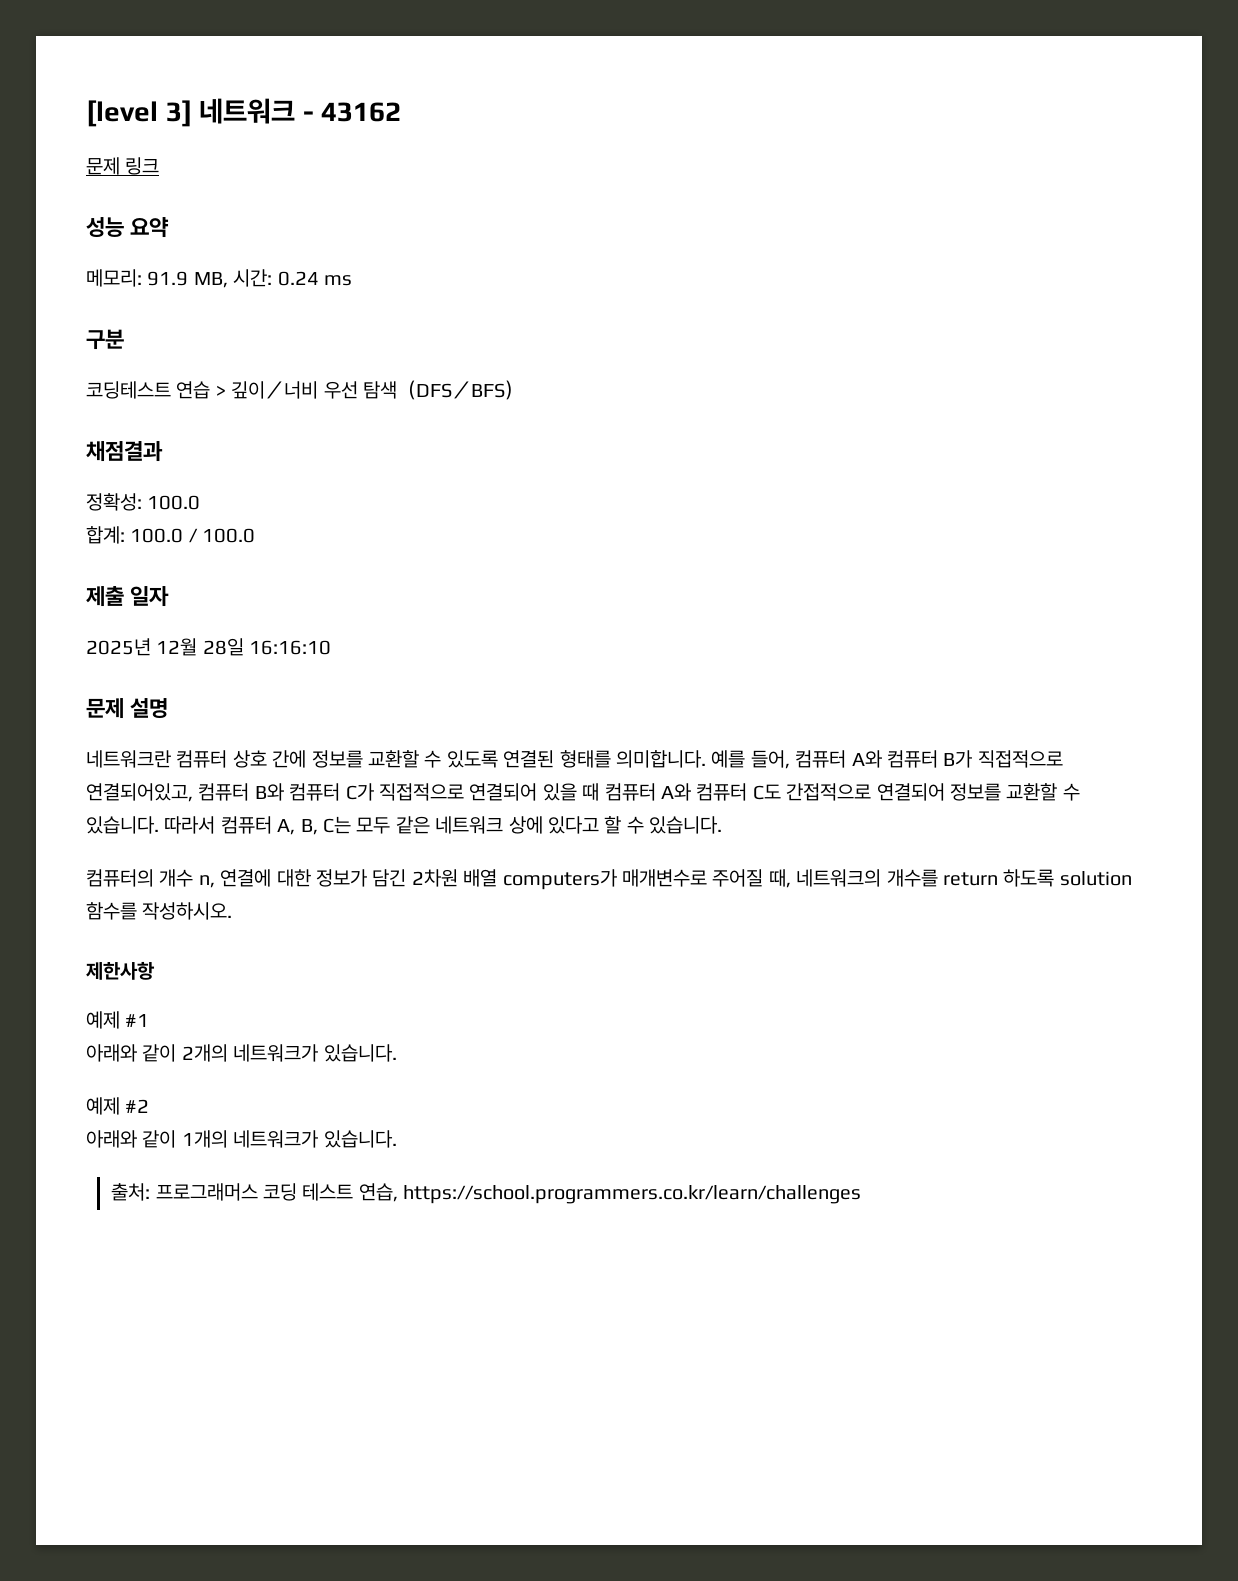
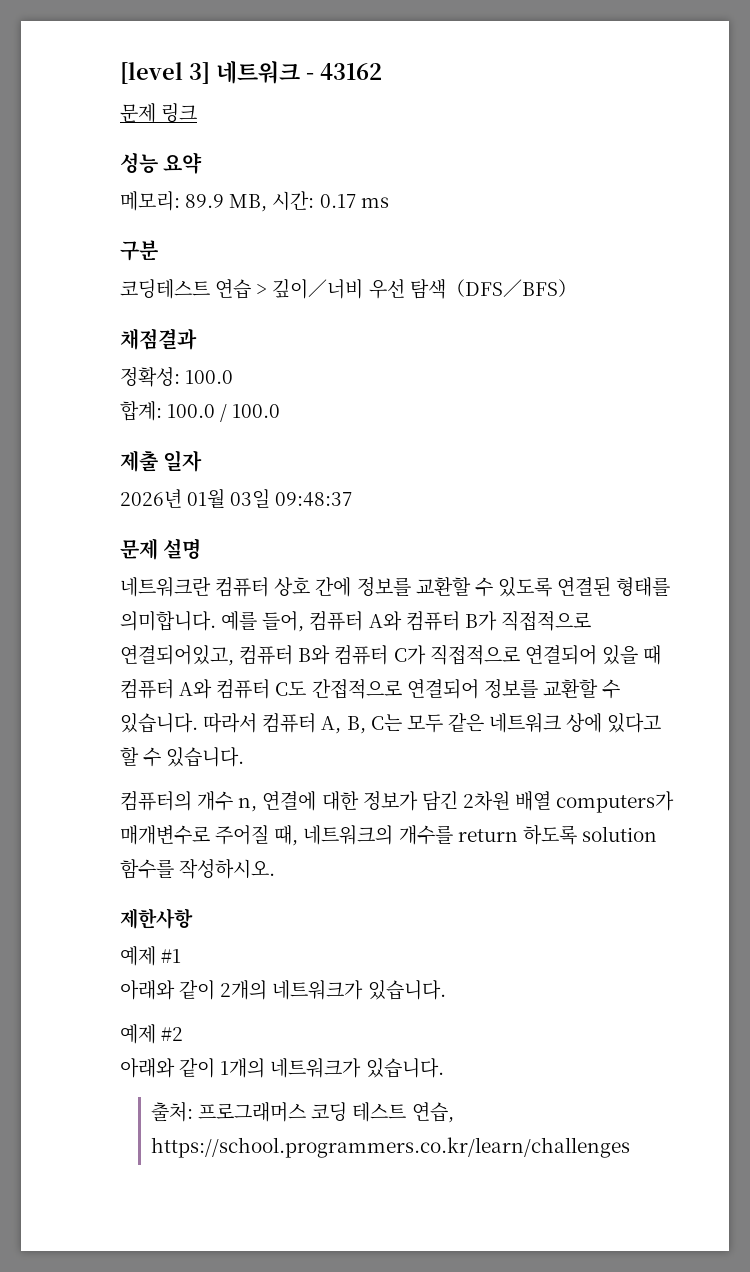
- 메모리: 91.9 MB, 시간: 0.24 ms
+ 메모리: 89.9 MB, 시간: 0.17 ms
- 2025년 12월 28일 16:16:10
+ 2026년 01월 03일 09:48:37

